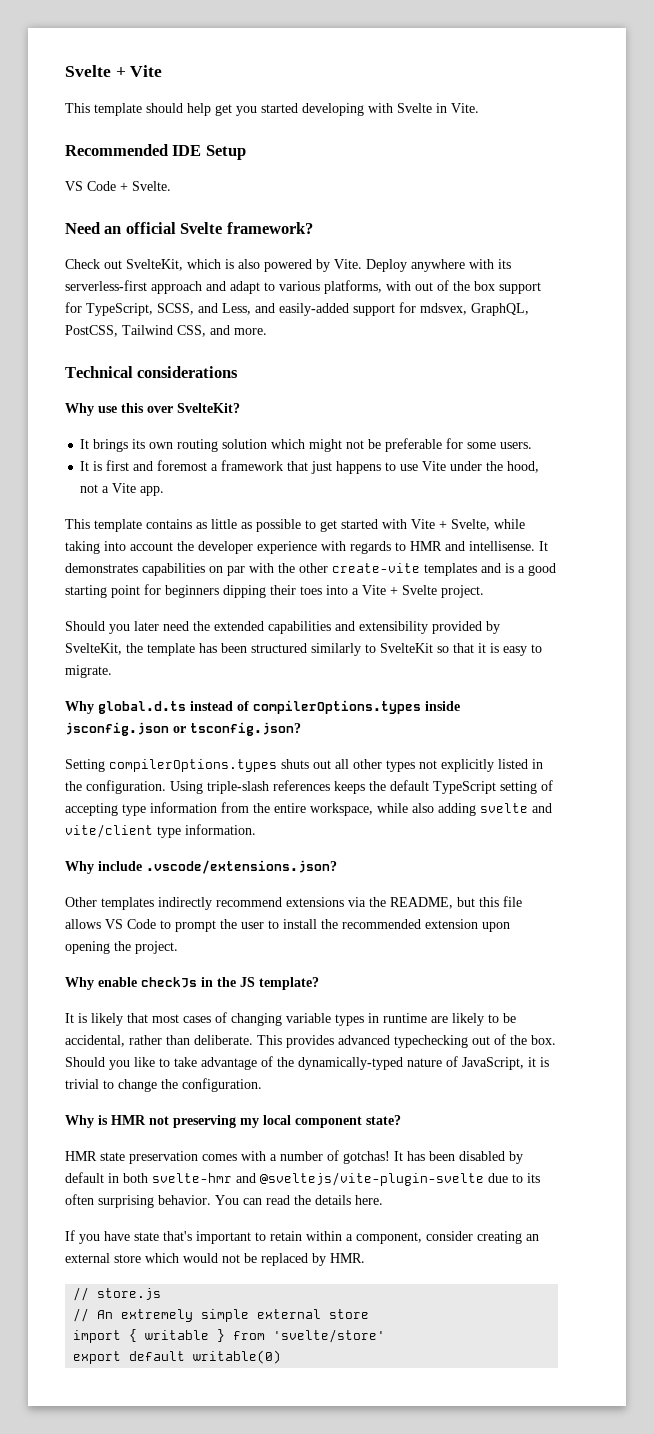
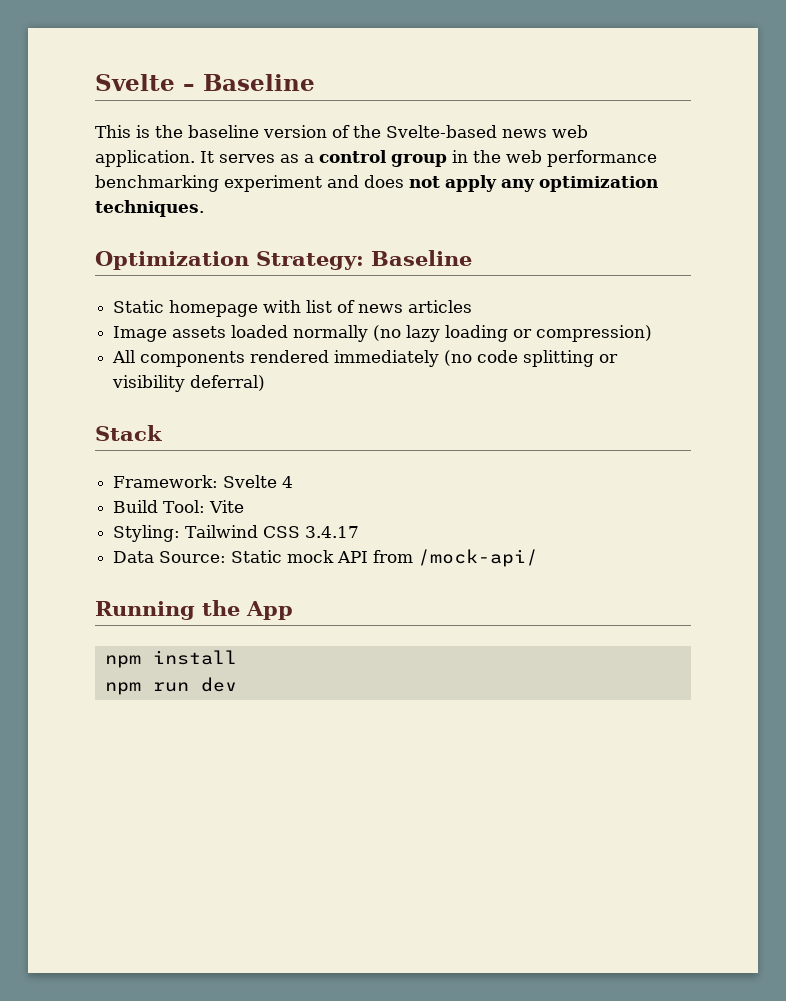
- Svelte + Vite
- This template should help get you started developing with Svelte in Vite.
- Recommended IDE Setup
- VS Code + Svelte.
- Need an official Svelte framework?
- Check out SvelteKit, which is also powered by Vite. Deploy anywhere with its serverless-first approach and adapt to various platforms, with out of the box support for TypeScript, SCSS, and Less, and easily-added support for mdsvex, GraphQL, PostCSS, Tailwind CSS, and more.
- Technical considerations
- Why use this over SvelteKit?
- It brings its own routing solution which might not be preferable for some users.
- It is first and foremost a framework that just happens to use Vite under the hood, not a Vite app.
- This template contains as little as possible to get started with Vite + Svelte, while taking into account the developer experience with regards to HMR and intellisense. It demonstrates capabilities on par with the other create-vite templates and is a good starting point for beginners dipping their toes into a Vite + Svelte project.
- Should you later need the extended capabilities and extensibility provided by SvelteKit, the template has been structured similarly to SvelteKit so that it is easy to migrate.
- Why global.d.ts instead of compilerOptions.types inside jsconfig.json or tsconfig.json?
- Setting compilerOptions.types shuts out all other types not explicitly listed in the configuration. Using triple-slash references keeps the default TypeScript setting of accepting type information from the entire workspace, while also adding svelte and vite/client type information.
- Why include .vscode/extensions.json?
- Other templates indirectly recommend extensions via the README, but this file allows VS Code to prompt the user to install the recommended extension upon opening the project.
- Why enable checkJs in the JS template?
- It is likely that most cases of changing variable types in runtime are likely to be accidental, rather than deliberate. This provides advanced typechecking out of the box. Should you like to take advantage of the dynamically-typed nature of JavaScript, it is trivial to change the configuration.
- Why is HMR not preserving my local component state?
- HMR state preservation comes with a number of gotchas! It has been disabled by default in both svelte-hmr and @sveltejs/vite-plugin-svelte due to its often surprising behavior. You can read the details here.
- If you have state that's important to retain within a component, consider creating an external store which would not be replaced by HMR.
- // store.js
- // An extremely simple external store
- import { writable } from 'svelte/store'
- export default writable(0)
+ Svelte – Baseline
+ This is the baseline version of the Svelte-based news web application. It serves as a control group in the web performance benchmarking experiment and does not apply any optimization techniques.
+ Optimization Strategy: Baseline
+ Static homepage with list of news articles
+ Image assets loaded normally (no lazy loading or compression)
+ All components rendered immediately (no code splitting or visibility deferral)
+ Stack
+ Framework: Svelte 4
+ Build Tool: Vite
+ Styling: Tailwind CSS 3.4.17
+ Data Source: Static mock API from /mock-api/
+ Running the App
+ npm install
+ npm run dev

